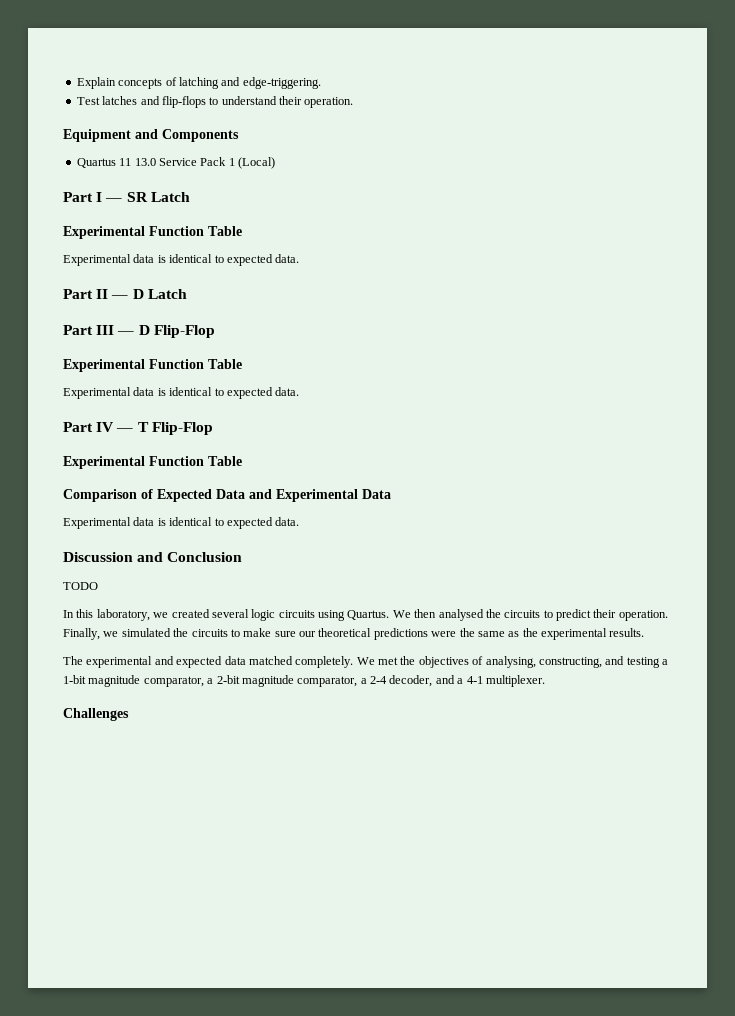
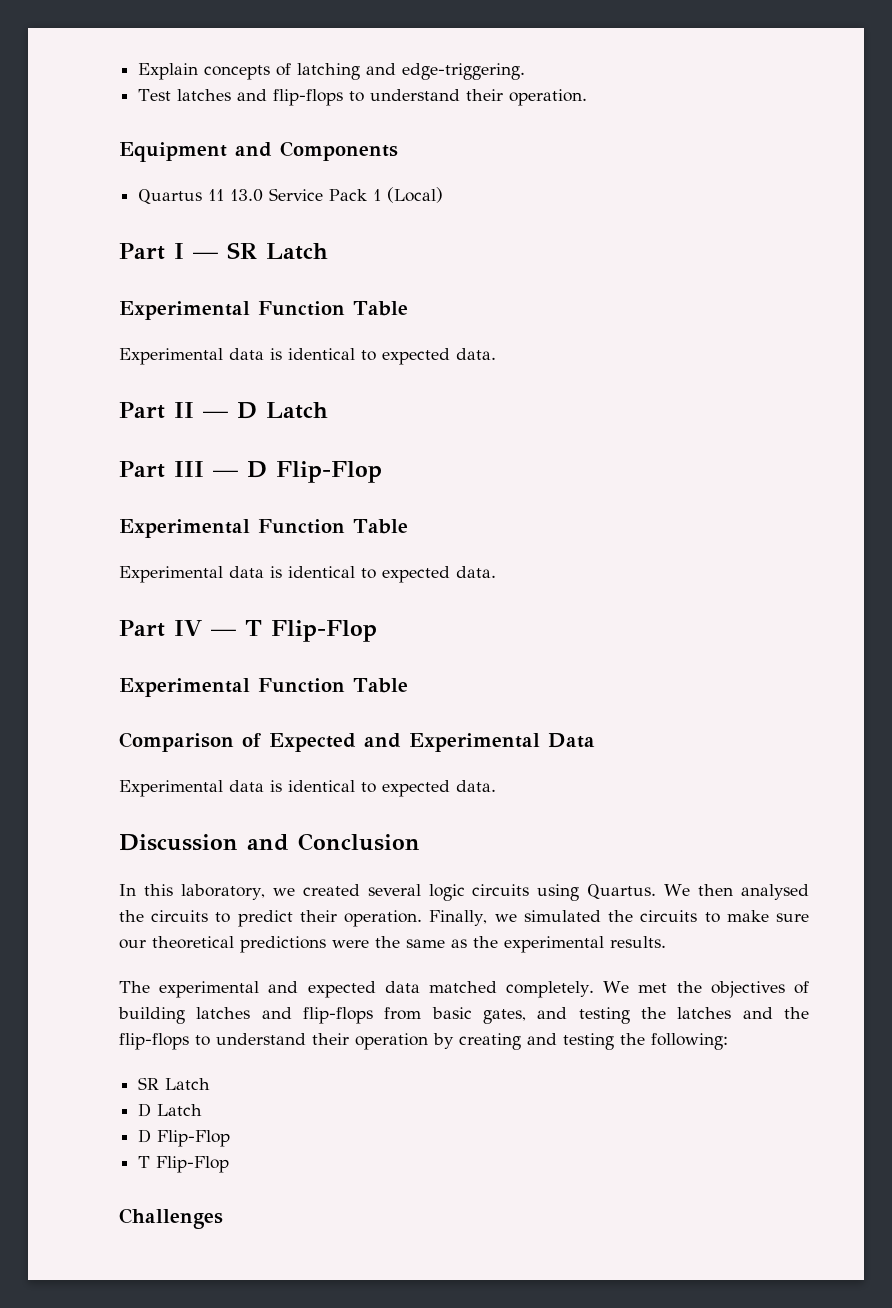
- Comparison of Expected Data and Experimental Data
+ Comparison of Expected and Experimental Data
- TODO
- We met the objectives of analysing, constructing, and testing a 1-bit magnitude comparator, a 2-bit magnitude comparator, a 2-4 decoder, and a 4-1 multiplexer.
+ We met the objectives of building latches and flip-flops from basic gates, and testing the latches and the flip-flops to understand their operation by creating and testing the following:
+ SR Latch
+ D Latch
+ D Flip-Flop
+ T Flip-Flop

